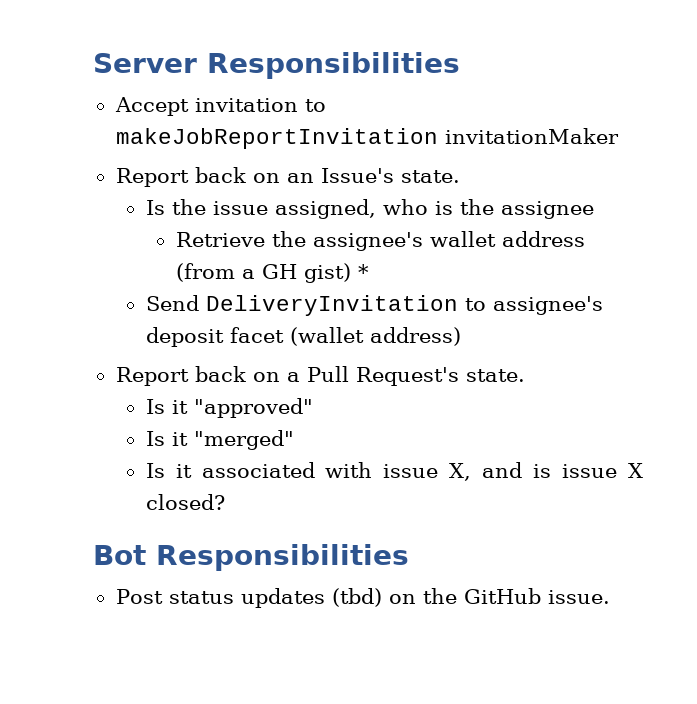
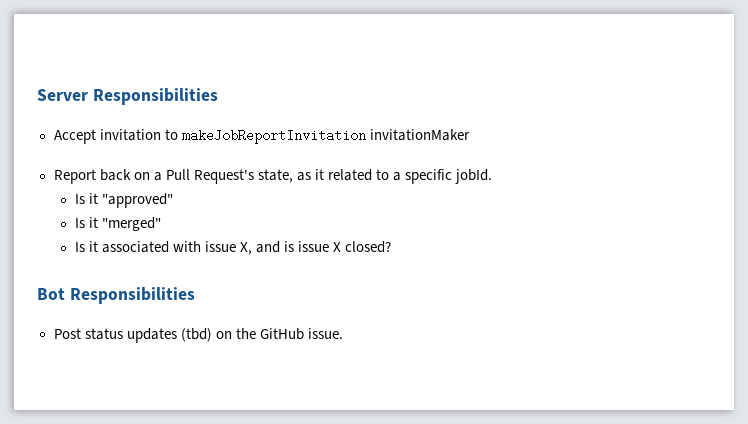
- Report back on an Issue's state.
- Is the issue assigned, who is the assignee
- Retrieve the assignee's wallet address (from a GH gist) *
- Send DeliveryInvitation to assignee's deposit facet (wallet address)
- Report back on a Pull Request's state.
+ Report back on a Pull Request's state, as it related to a specific jobId.

